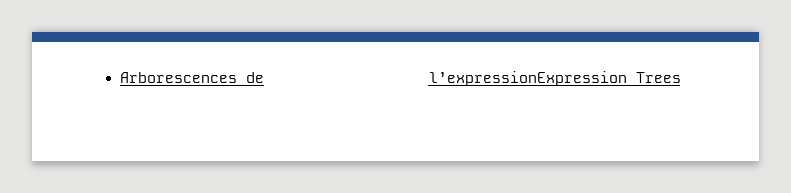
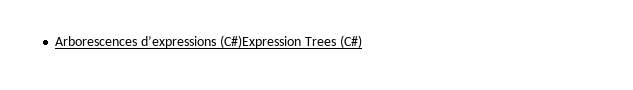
- Arborescences de l’expressionExpression Trees
+ Arborescences d’expressions (C#)Expression Trees (C#)

